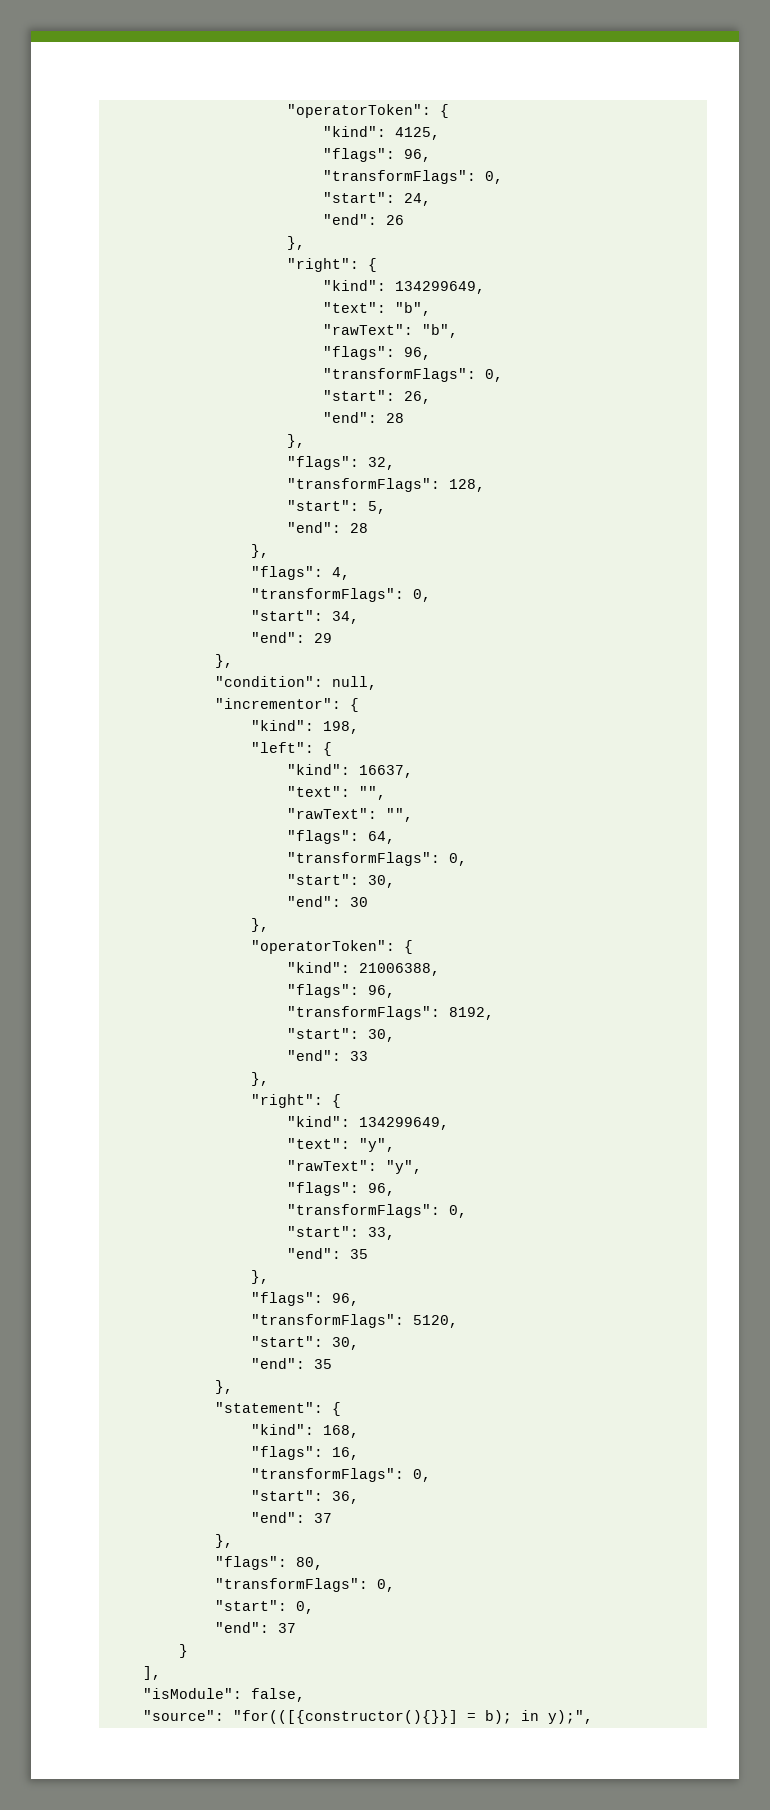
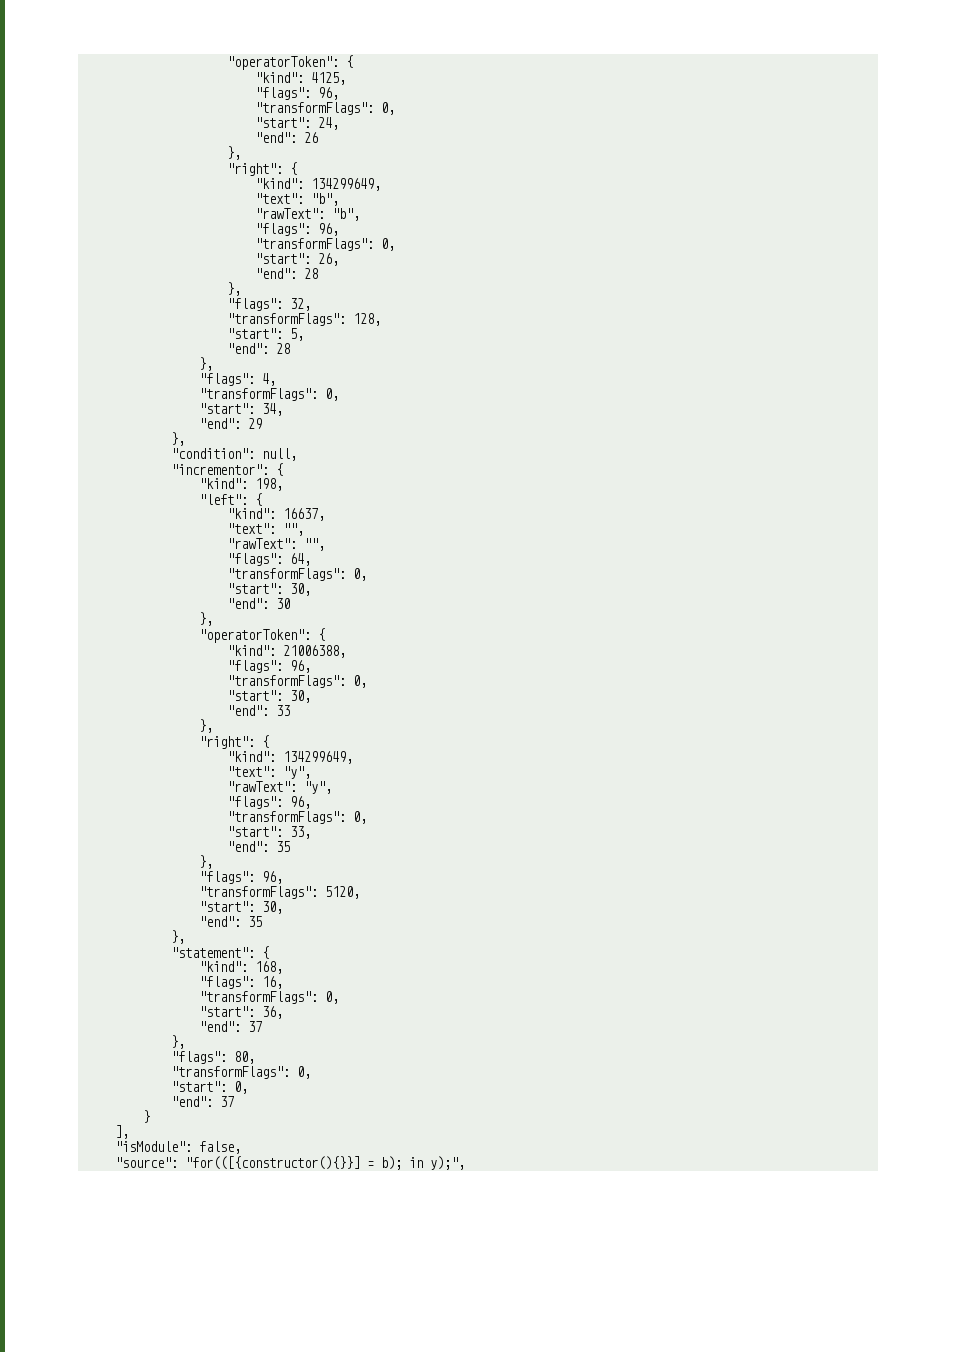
  "kind": 21006388,
  "flags": 96,
- "transformFlags": 8192,
+ "transformFlags": 0,

